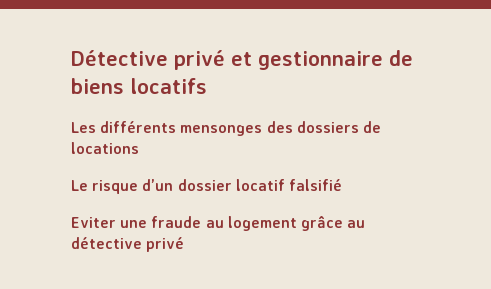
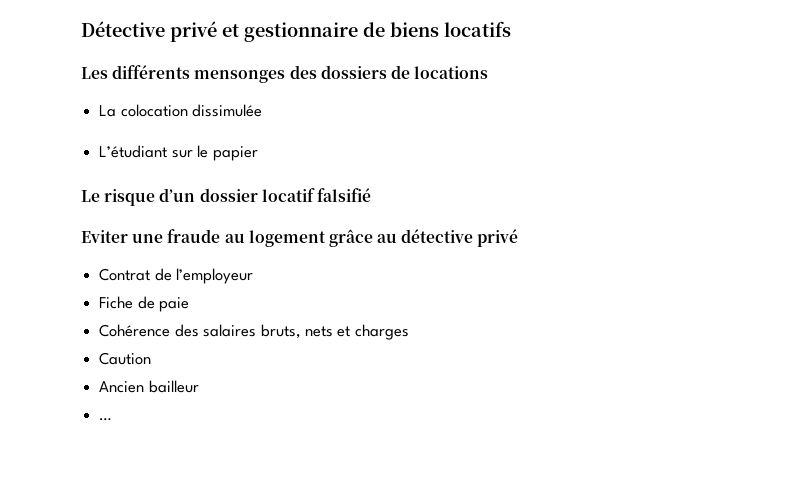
+ La colocation dissimulée
+ L’étudiant sur le papier
+ Contrat de l’employeur
+ Fiche de paie
+ Cohérence des salaires bruts, nets et charges
+ Caution
+ Ancien bailleur
+ …

